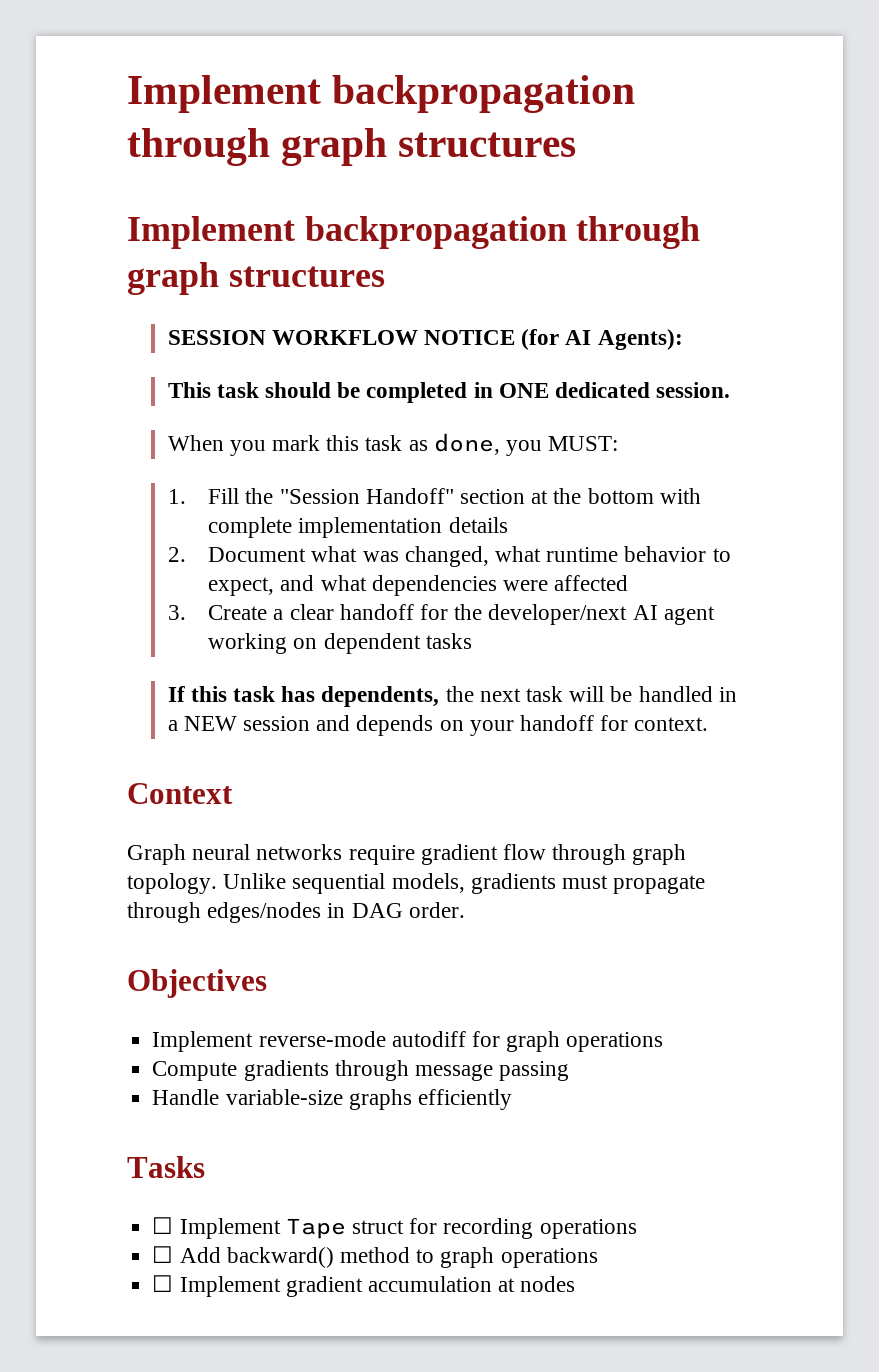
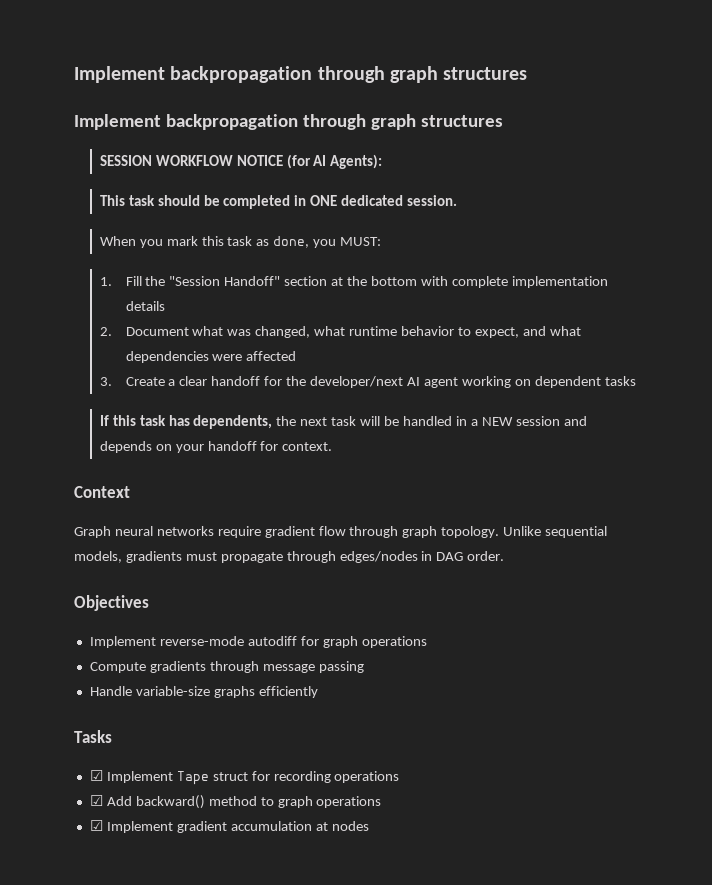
- ☐ Implement Tape struct for recording operations
+ ☑ Implement Tape struct for recording operations
- ☐ Add backward() method to graph operations
+ ☑ Add backward() method to graph operations
- ☐ Implement gradient accumulation at nodes
+ ☑ Implement gradient accumulation at nodes

